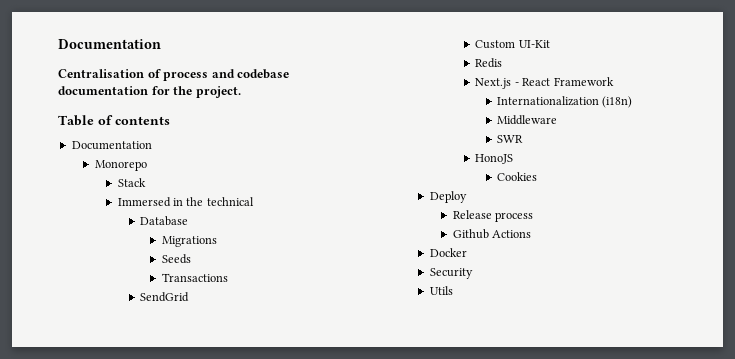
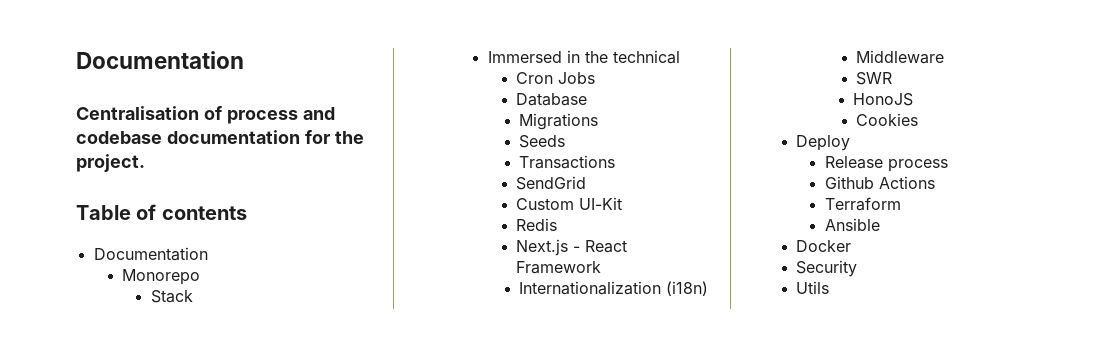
+ Cron Jobs
+ Terraform
+ Ansible

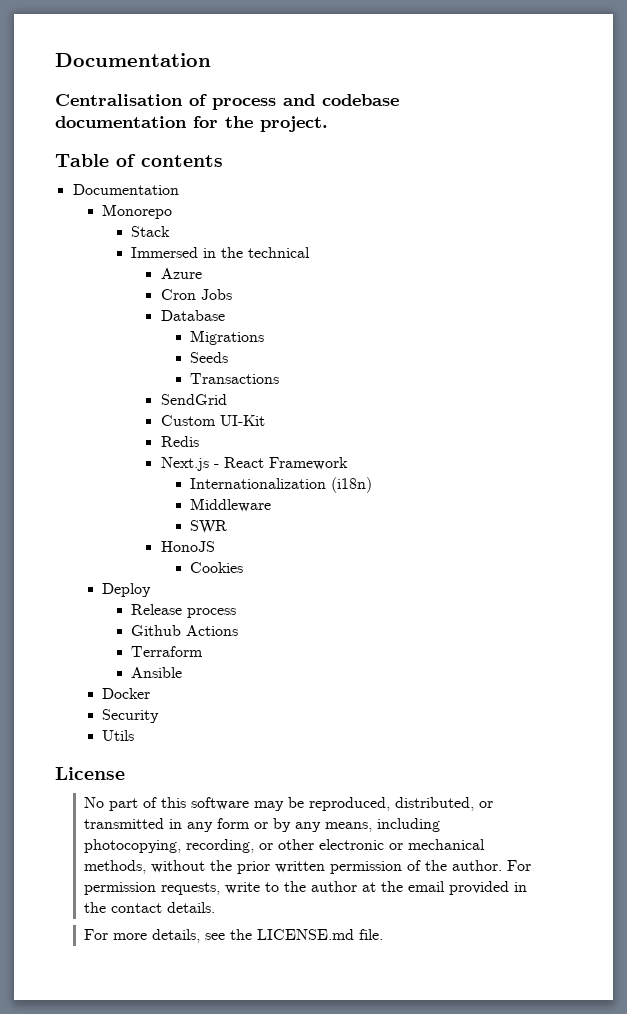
+ Azure
+ License
+ No part of this software may be reproduced, distributed, or transmitted in any form or by any means, including photocopying, recording, or other electronic or mechanical methods, without the prior written permission of the author. For permission requests, write to the author at the email provided in the contact details.
+ For more details, see the LICENSE.md file.

